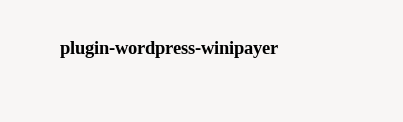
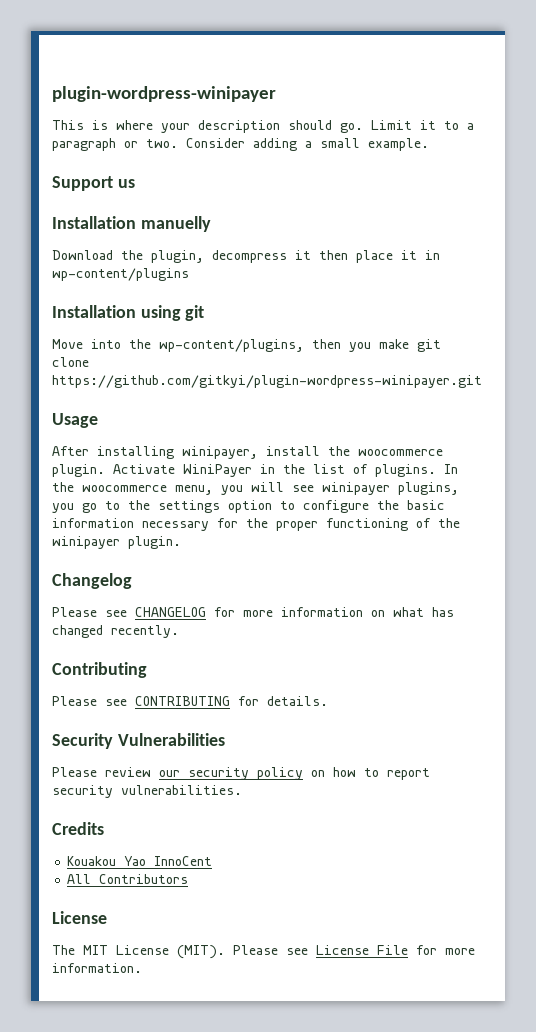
+ This is where your description should go. Limit it to a paragraph or two. Consider adding a small example.
+ Support us
+ Installation manuelly
+ Download the plugin, decompress it then place it in wp-content/plugins
+ Installation using git
+ Move into the wp-content/plugins, then you make git clone https://github.com/gitkyi/plugin-wordpress-winipayer.git
+ Usage
+ After installing winipayer, install the woocommerce plugin. Activate WiniPayer in the list of plugins. In the woocommerce menu, you will see winipayer plugins, you go to the settings option to configure the basic information necessary for the proper functioning of the winipayer plugin.
+ Changelog
+ Please see CHANGELOG for more information on what has changed recently.
+ Contributing
+ Please see CONTRIBUTING for details.
+ Security Vulnerabilities
+ Please review our security policy on how to report security vulnerabilities.
+ Credits
+ Kouakou Yao InnoCent
+ All Contributors
+ License
+ The MIT License (MIT). Please see License File for more information.

